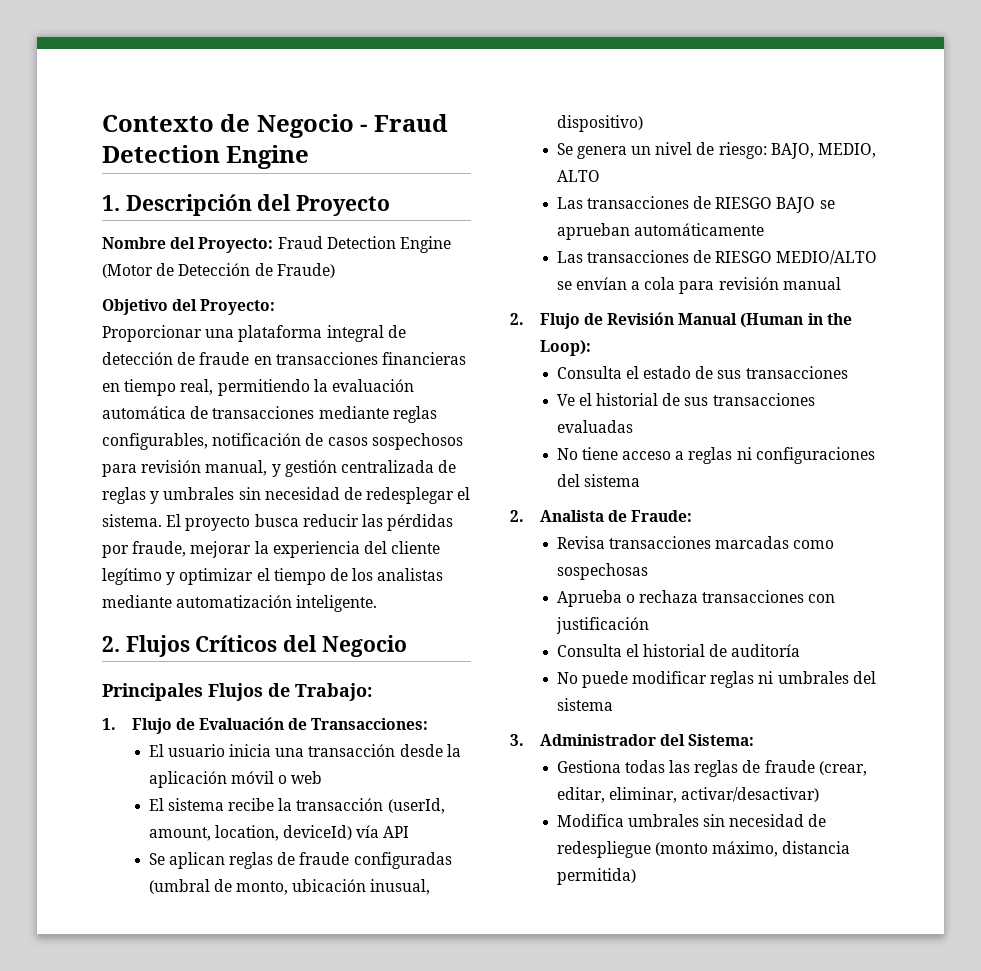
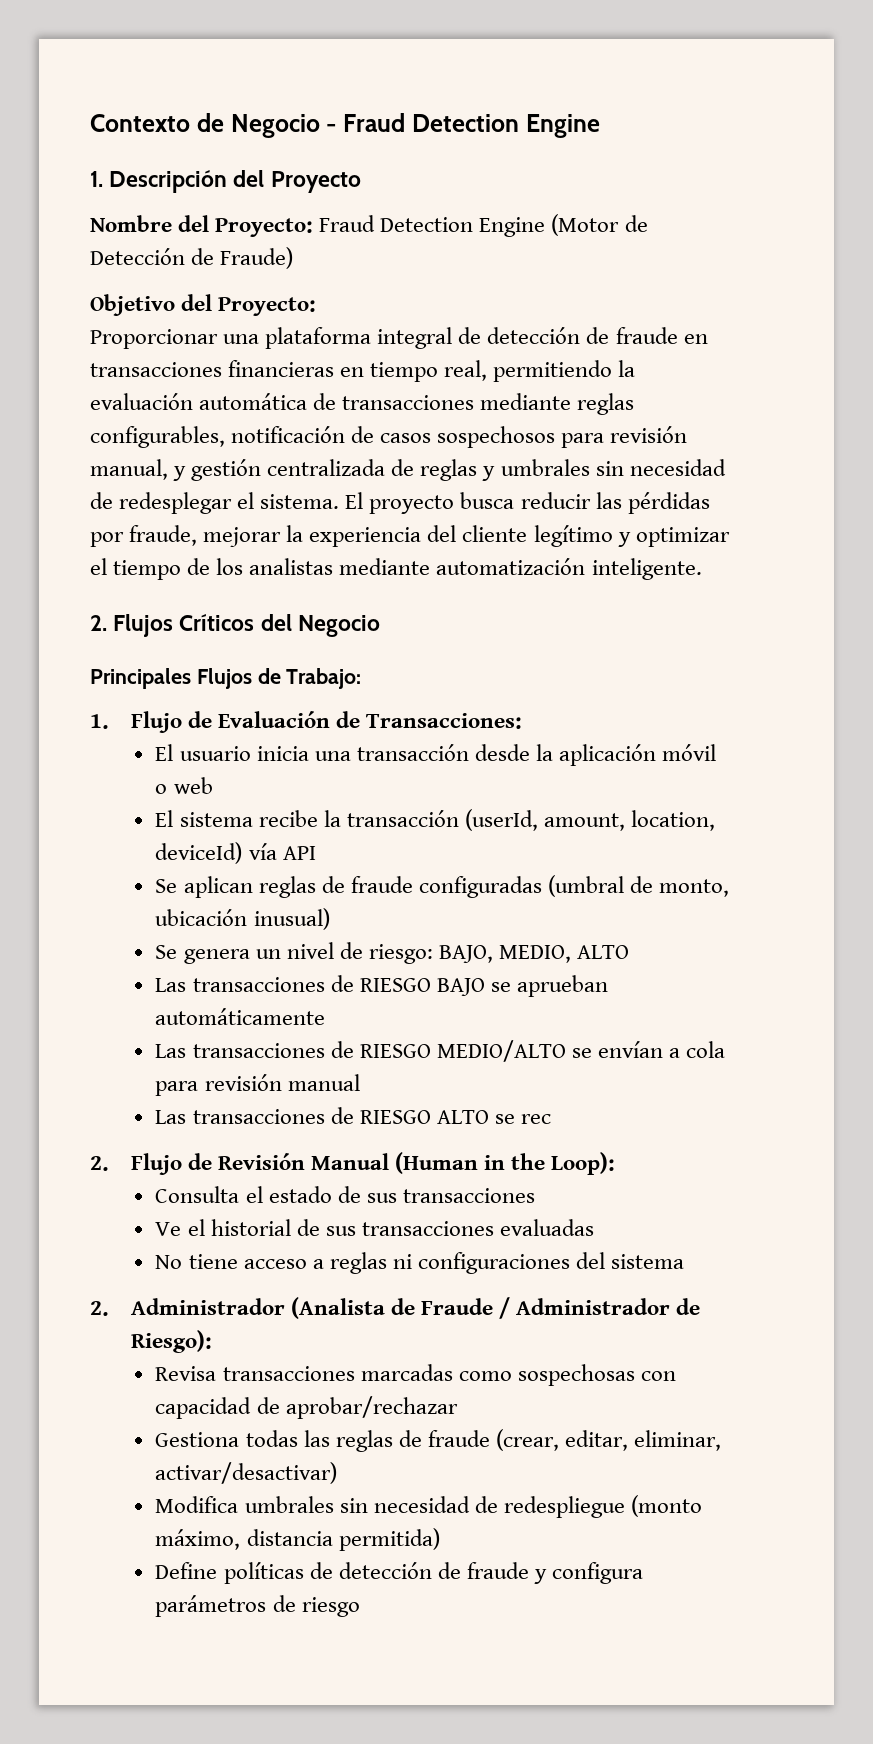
- Se aplican reglas de fraude configuradas (umbral de monto, ubicación inusual, dispositivo)
+ Se aplican reglas de fraude configuradas (umbral de monto, ubicación inusual)
+ Las transacciones de RIESGO ALTO se rec
- 2. Analista de Fraude:
+ 2. Administrador (Analista de Fraude / Administrador de Riesgo):
- Revisa transacciones marcadas como sospechosas
- Aprueba o rechaza transacciones con justificación
- Consulta el historial de auditoría
- No puede modificar reglas ni umbrales del sistema
- 3. Administrador del Sistema:
+ Revisa transacciones marcadas como sospechosas con capacidad de aprobar/rechazar
+ Define políticas de detección de fraude y configura parámetros de riesgo

